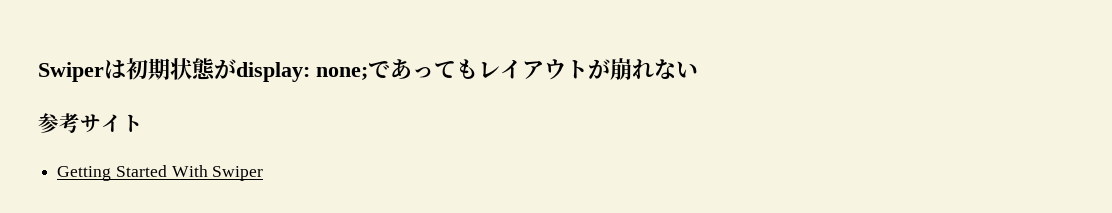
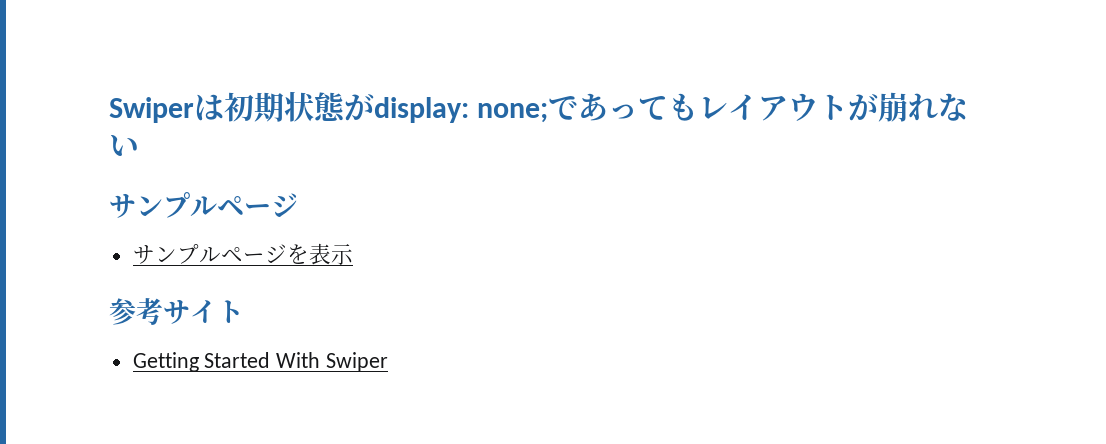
  Swiperは初期状態がdisplay: none;であってもレイアウトが崩れない
+ サンプルページ
+ サンプルページを表示

